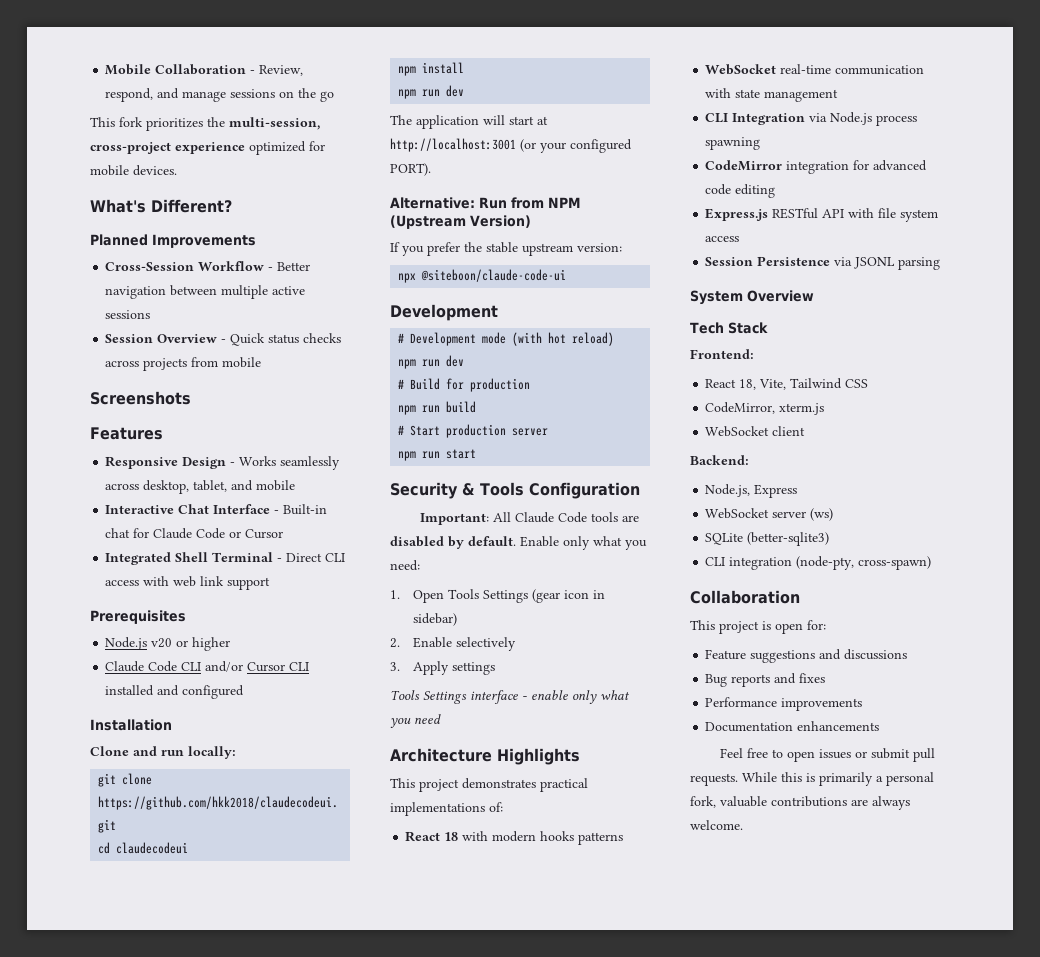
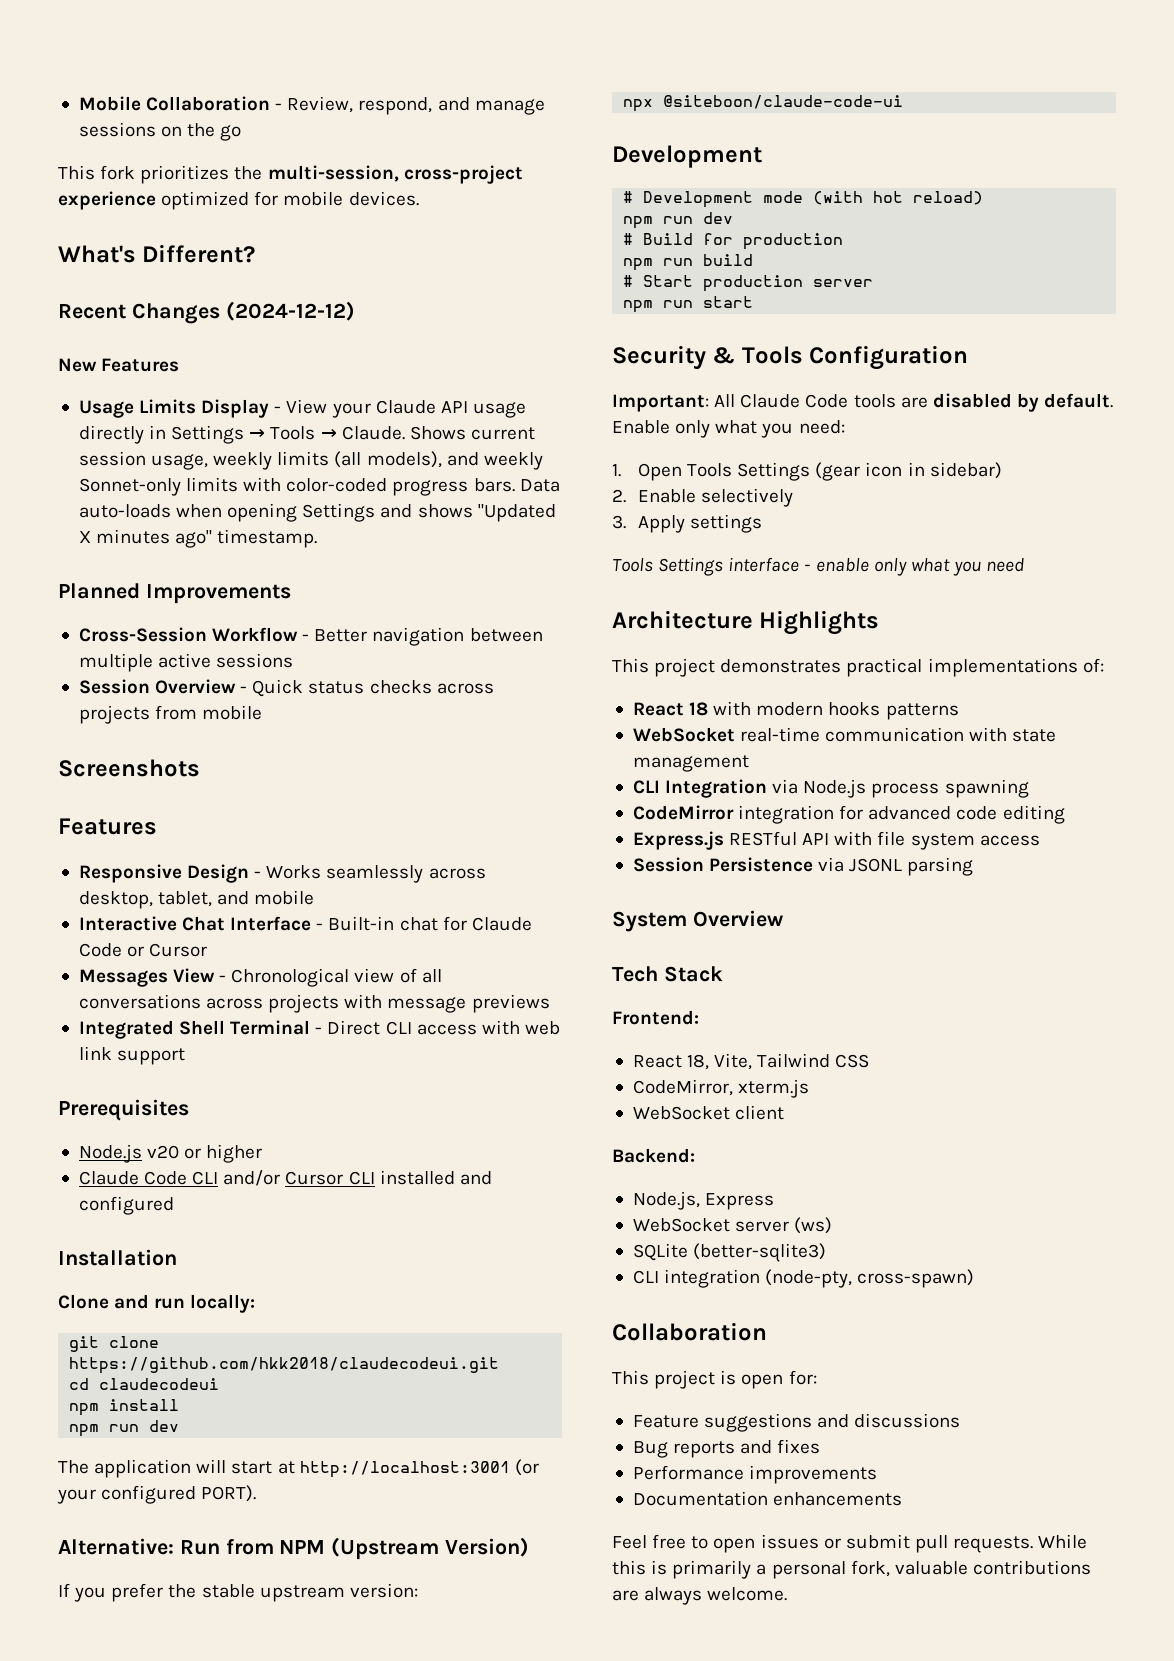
+ Recent Changes (2024-12-12)
+ New Features
+ Usage Limits Display - View your Claude API usage directly in Settings → Tools → Claude. Shows current session usage, weekly limits (all models), and weekly Sonnet-only limits with color-coded progress bars. Data auto-loads when opening Settings and shows "Updated X minutes ago" timestamp.
+ Messages View - Chronological view of all conversations across projects with message previews

